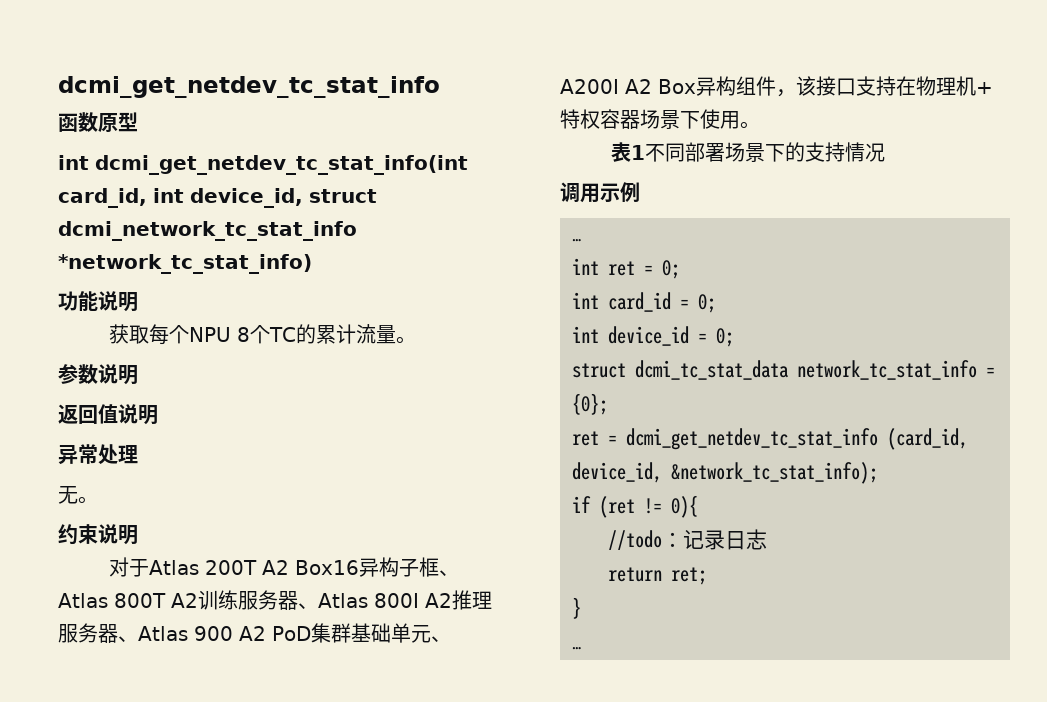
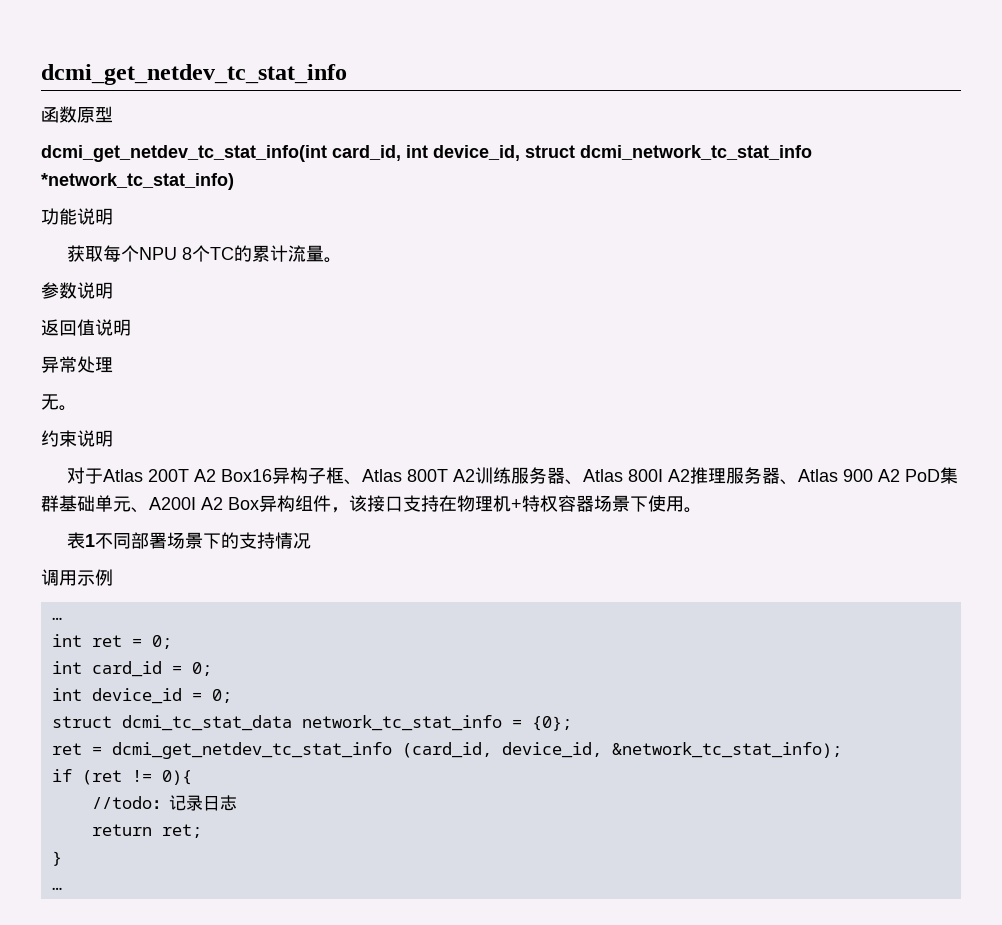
- int dcmi_get_netdev_tc_stat_info(int card_id, int device_id, struct dcmi_network_tc_stat_info *network_tc_stat_info)
+ dcmi_get_netdev_tc_stat_info(int card_id, int device_id, struct dcmi_network_tc_stat_info *network_tc_stat_info)

